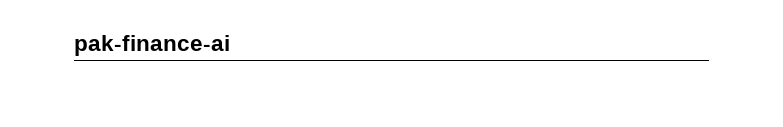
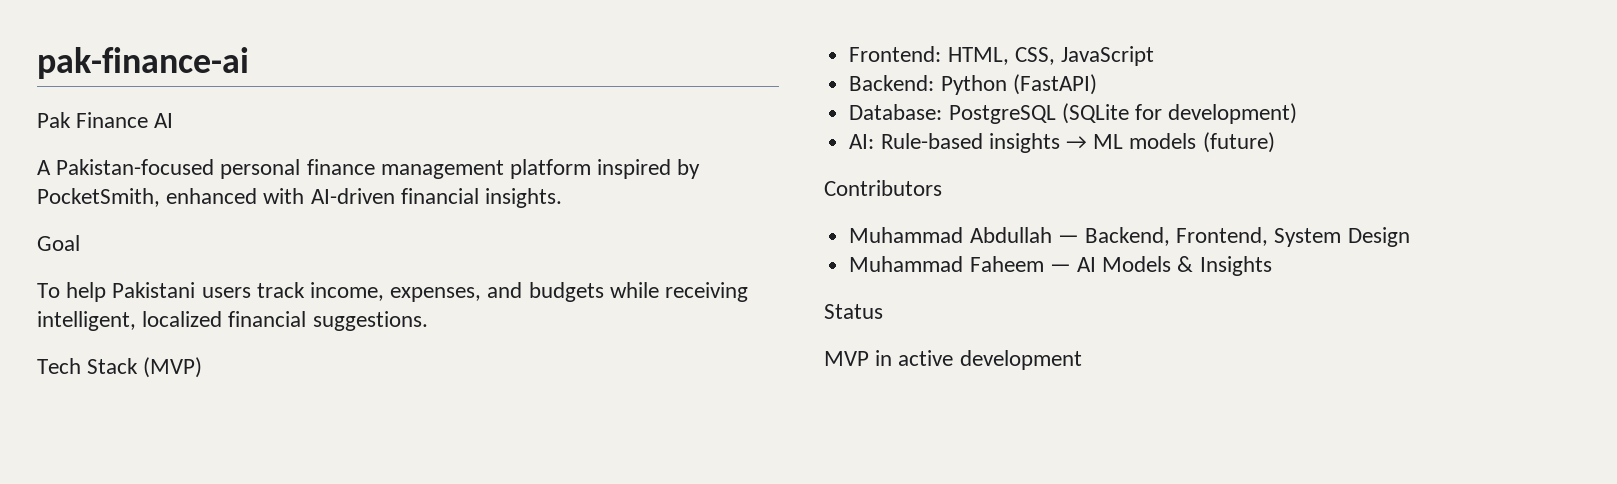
+ Pak Finance AI
+ A Pakistan-focused personal finance management platform inspired by PocketSmith, enhanced with AI-driven financial insights.
+ Goal
+ To help Pakistani users track income, expenses, and budgets while receiving intelligent, localized financial suggestions.
+ Tech Stack (MVP)
+ Frontend: HTML, CSS, JavaScript
+ Backend: Python (FastAPI)
+ Database: PostgreSQL (SQLite for development)
+ AI: Rule-based insights → ML models (future)
+ Contributors
+ Muhammad Abdullah — Backend, Frontend, System Design
+ Muhammad Faheem — AI Models & Insights
+ Status
+ MVP in active development

